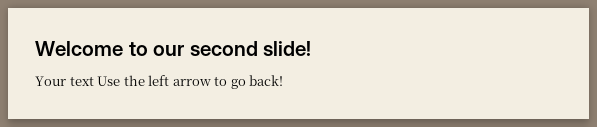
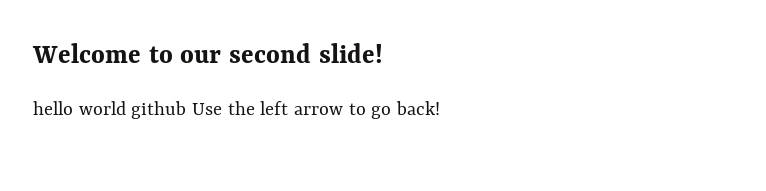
- Your text Use the left arrow to go back!
+ hello world github Use the left arrow to go back!

